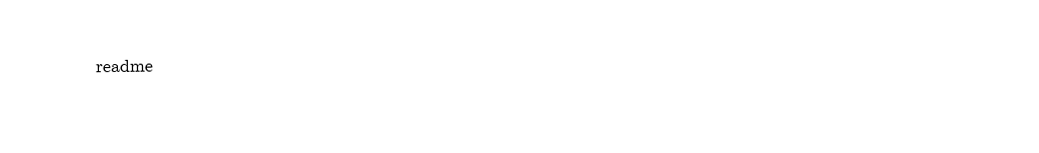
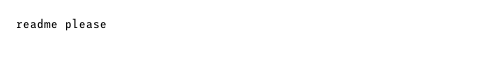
- readme
+ readme please

